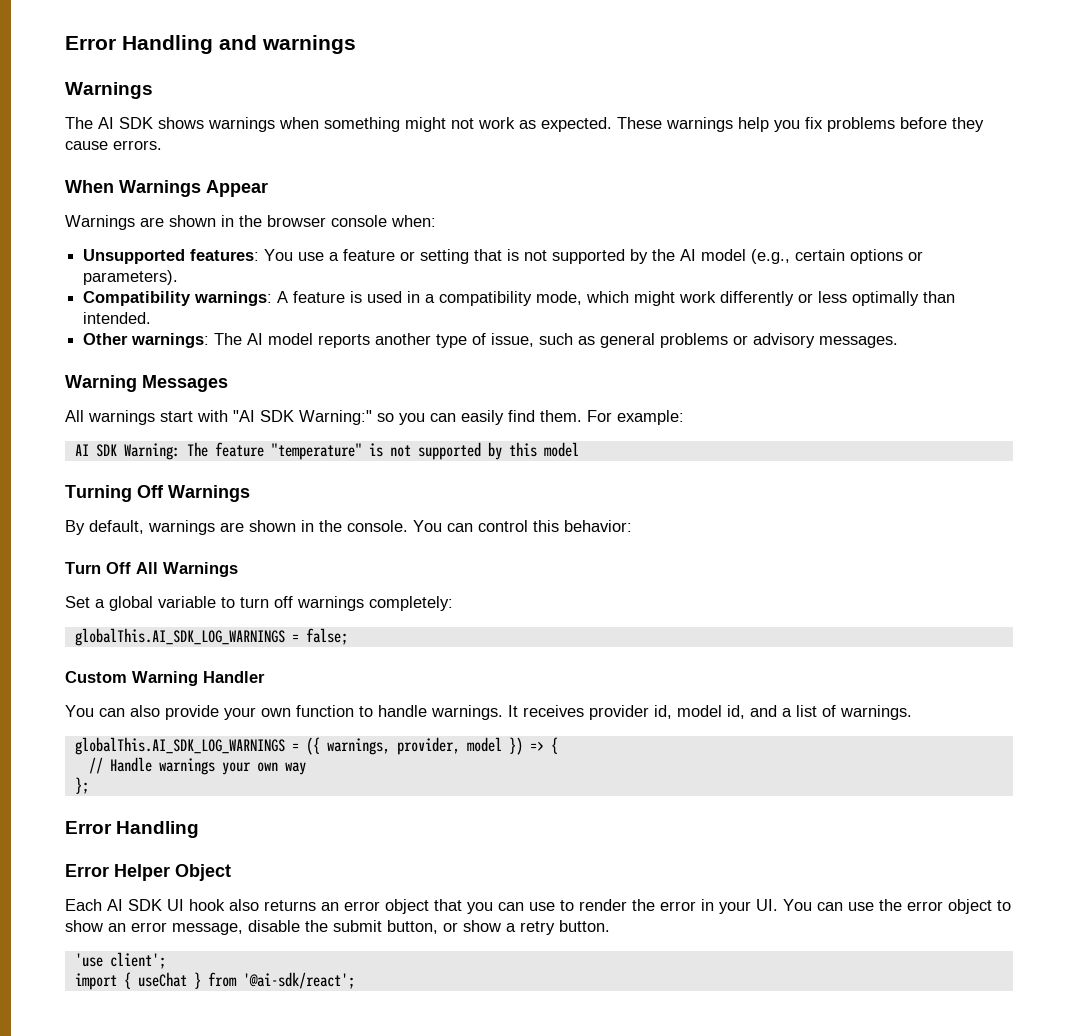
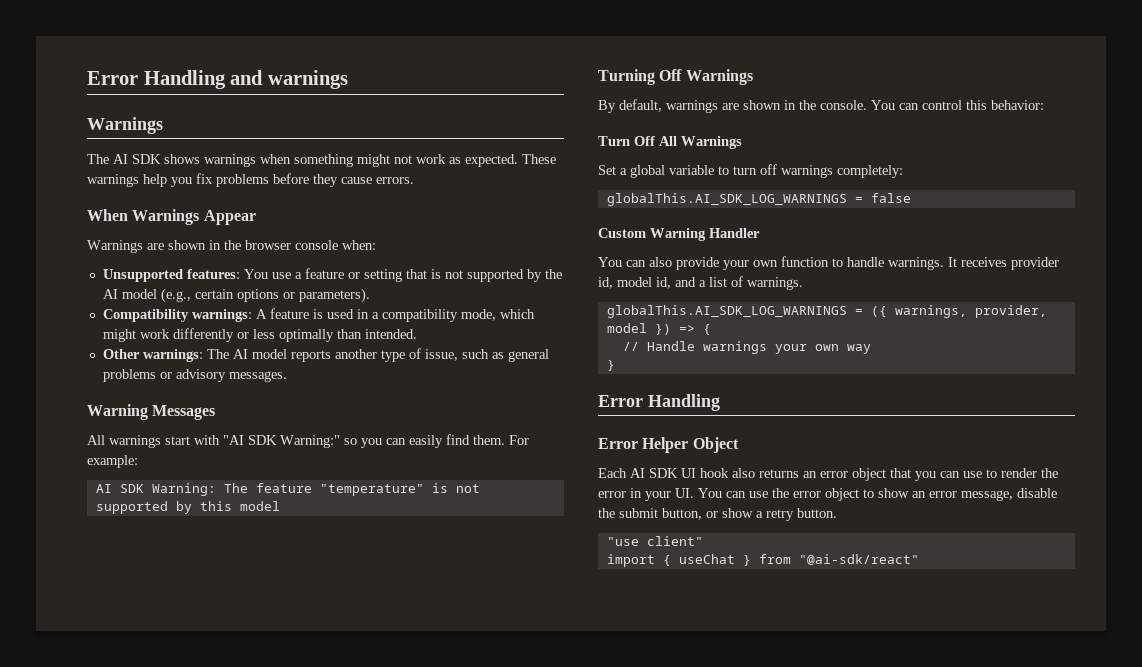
- globalThis.AI_SDK_LOG_WARNINGS = false;
+ globalThis.AI_SDK_LOG_WARNINGS = false
  // Handle warnings your own way
- };
+ }
- 'use client';
+ "use client"
- import { useChat } from '@ai-sdk/react';
+ import { useChat } from "@ai-sdk/react"

